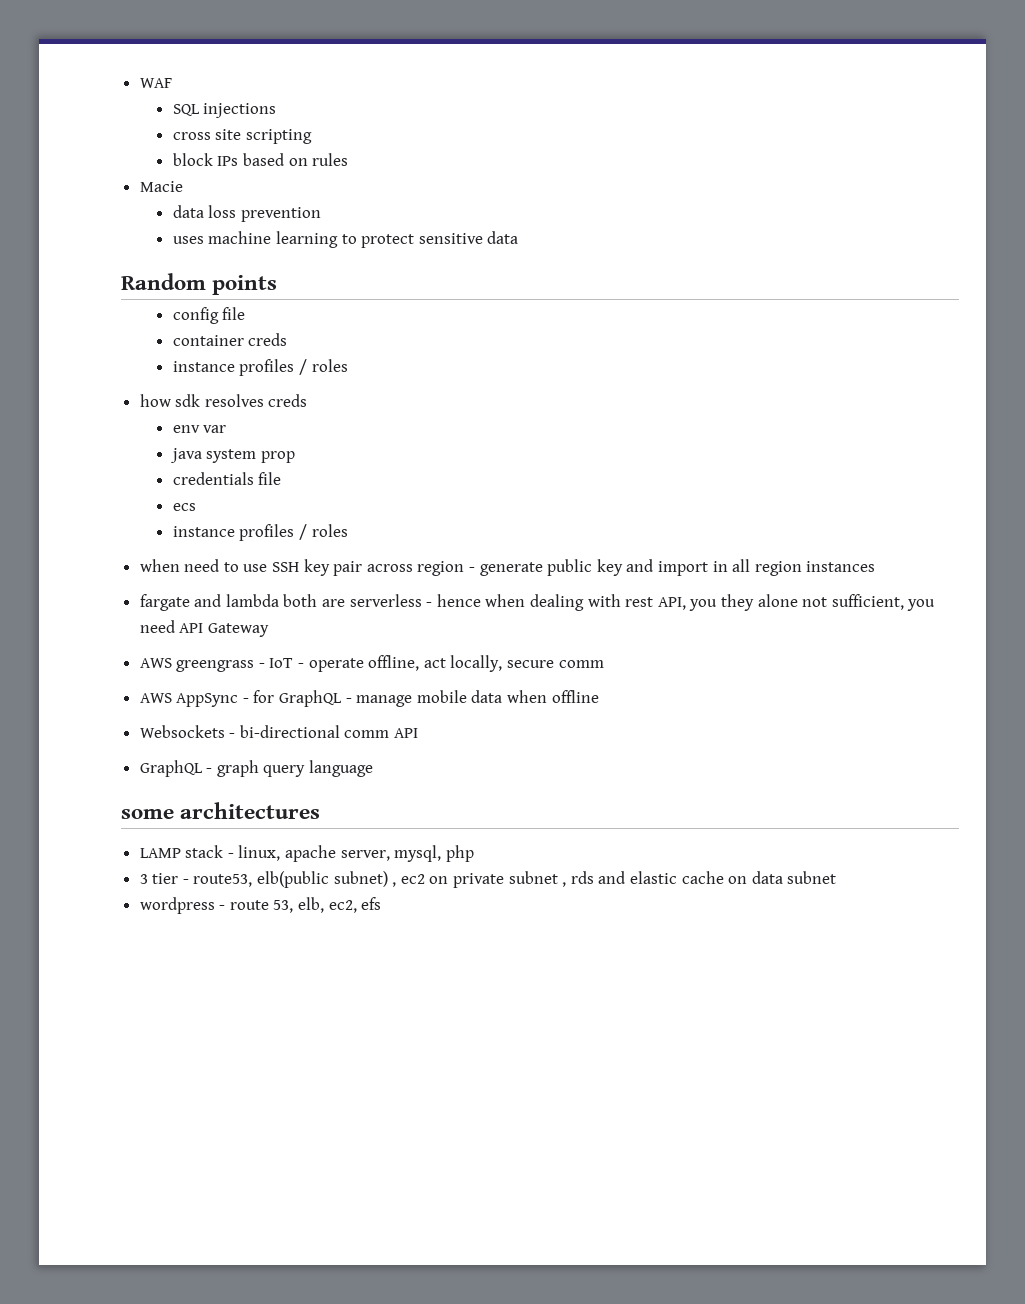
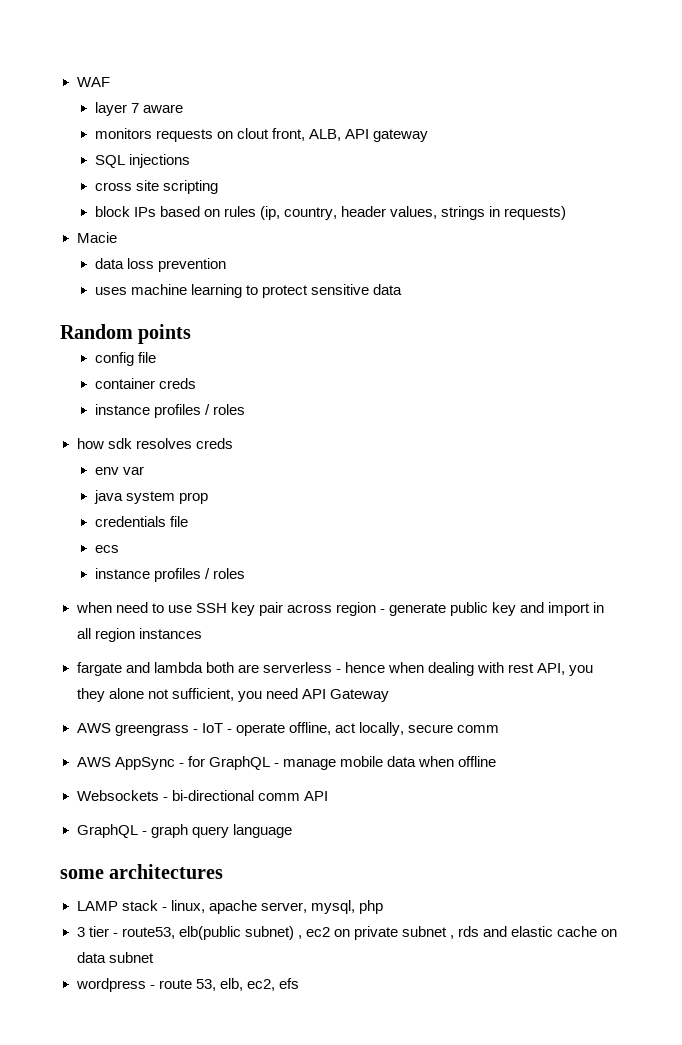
+ layer 7 aware
+ monitors requests on clout front, ALB, API gateway
- block IPs based on rules
+ block IPs based on rules (ip, country, header values, strings in requests)

